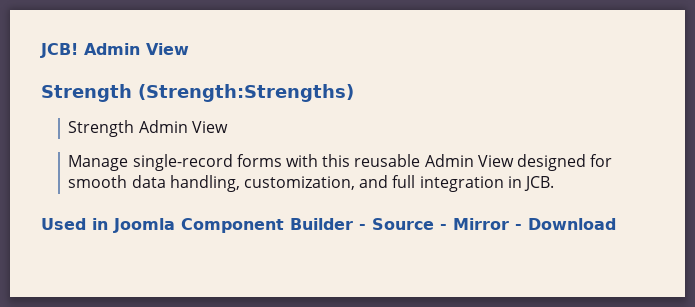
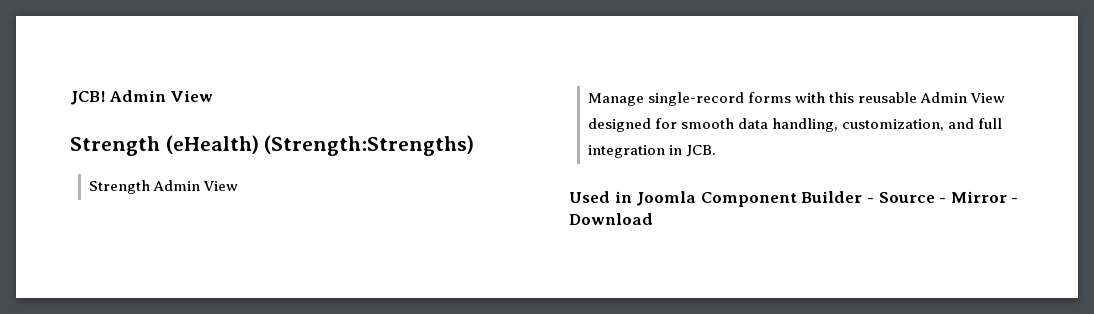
- Strength (Strength:Strengths)
+ Strength (eHealth) (Strength:Strengths)

